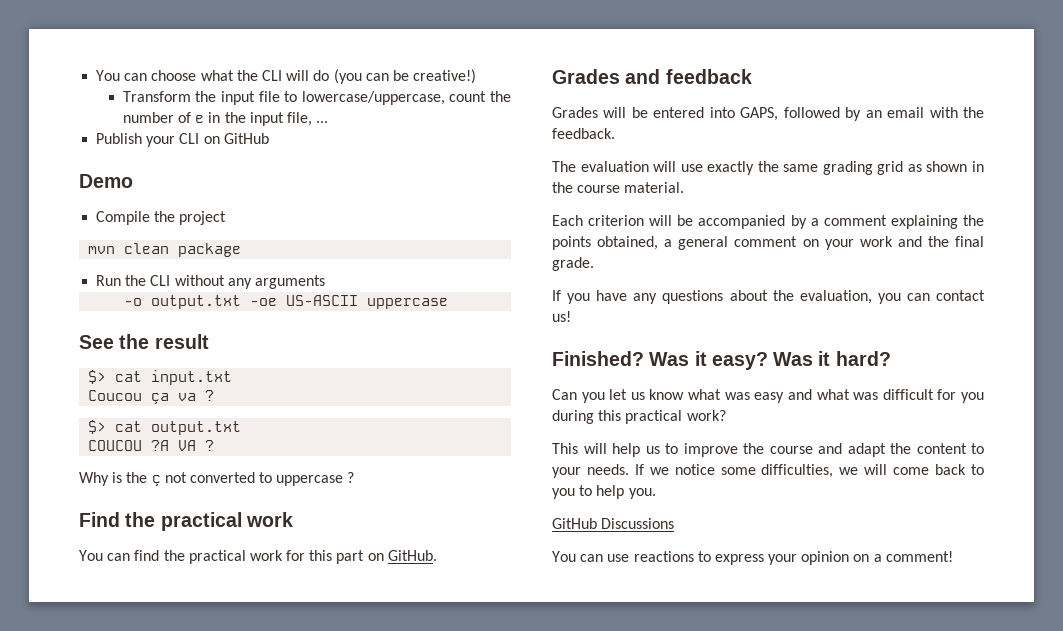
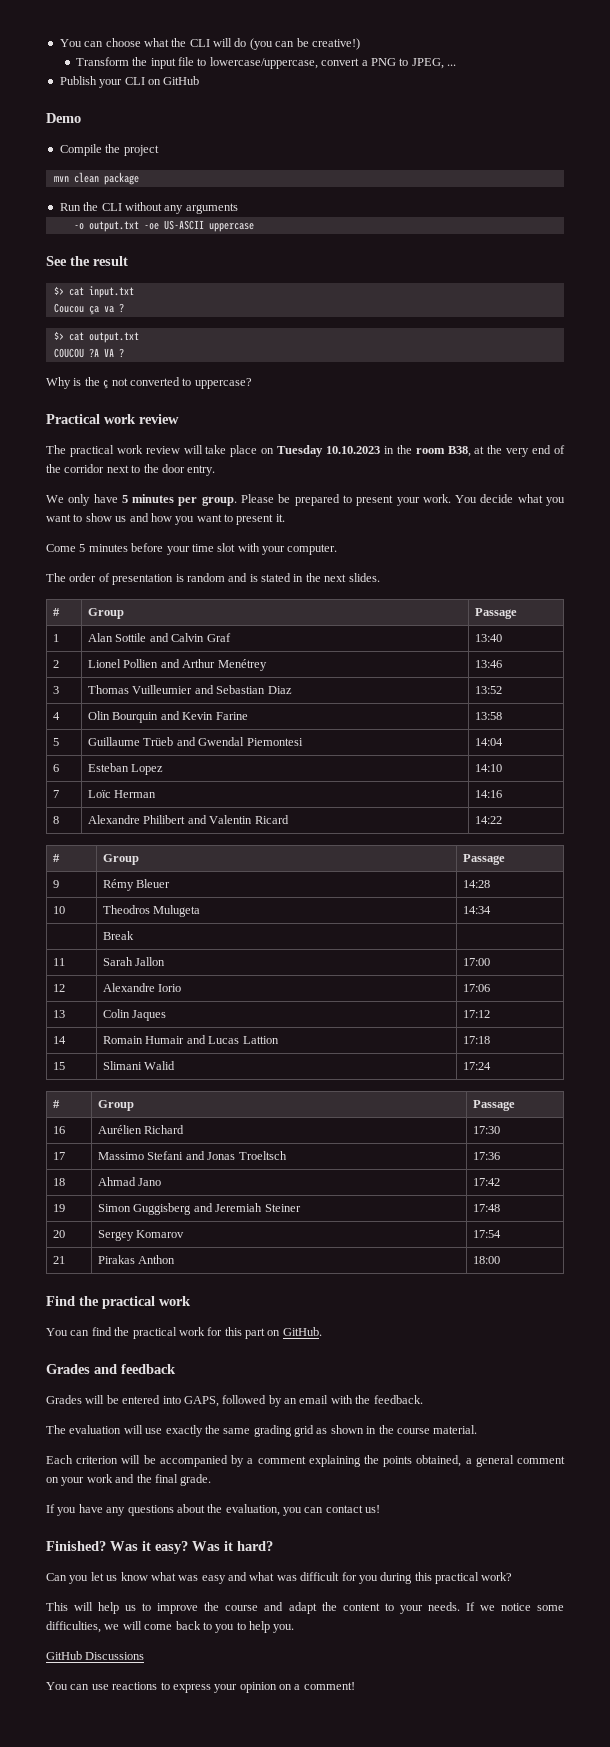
- Transform the input file to lowercase/uppercase, count the number of e in the input file, ...
+ Transform the input file to lowercase/uppercase, convert a PNG to JPEG, ...
- Why is the ç not converted to uppercase ?
+ Why is the ç not converted to uppercase?
+ Practical work review
+ The practical work review will take place on Tuesday 10.10.2023 in the room B38, at the very end of the corridor next to the door entry.
+ We only have 5 minutes per group. Please be prepared to present your work. You decide what you want to show us and how you want to present it.
+ Come 5 minutes before your time slot with your computer.
+ The order of presentation is random and is stated in the next slides.
+ # | Group | Passage
+ 1 | Alan Sottile and Calvin Graf | 13:40
+ 2 | Lionel Pollien and Arthur Menétrey | 13:46
+ 3 | Thomas Vuilleumier and Sebastian Diaz | 13:52
+ 4 | Olin Bourquin and Kevin Farine | 13:58
+ 5 | Guillaume Trüeb and Gwendal Piemontesi | 14:04
+ 6 | Esteban Lopez | 14:10
+ 7 | Loïc Herman | 14:16
+ 8 | Alexandre Philibert and Valentin Ricard | 14:22
+ # | Group | Passage
+ 9 | Rémy Bleuer | 14:28
+ 10 | Theodros Mulugeta | 14:34
+ | Break |
+ 11 | Sarah Jallon | 17:00
+ 12 | Alexandre Iorio | 17:06
+ 13 | Colin Jaques | 17:12
+ 14 | Romain Humair and Lucas Lattion | 17:18
+ 15 | Slimani Walid | 17:24
+ # | Group | Passage
+ 16 | Aurélien Richard | 17:30
+ 17 | Massimo Stefani and Jonas Troeltsch | 17:36
+ 18 | Ahmad Jano | 17:42
+ 19 | Simon Guggisberg and Jeremiah Steiner | 17:48
+ 20 | Sergey Komarov | 17:54
+ 21 | Pirakas Anthon | 18:00

